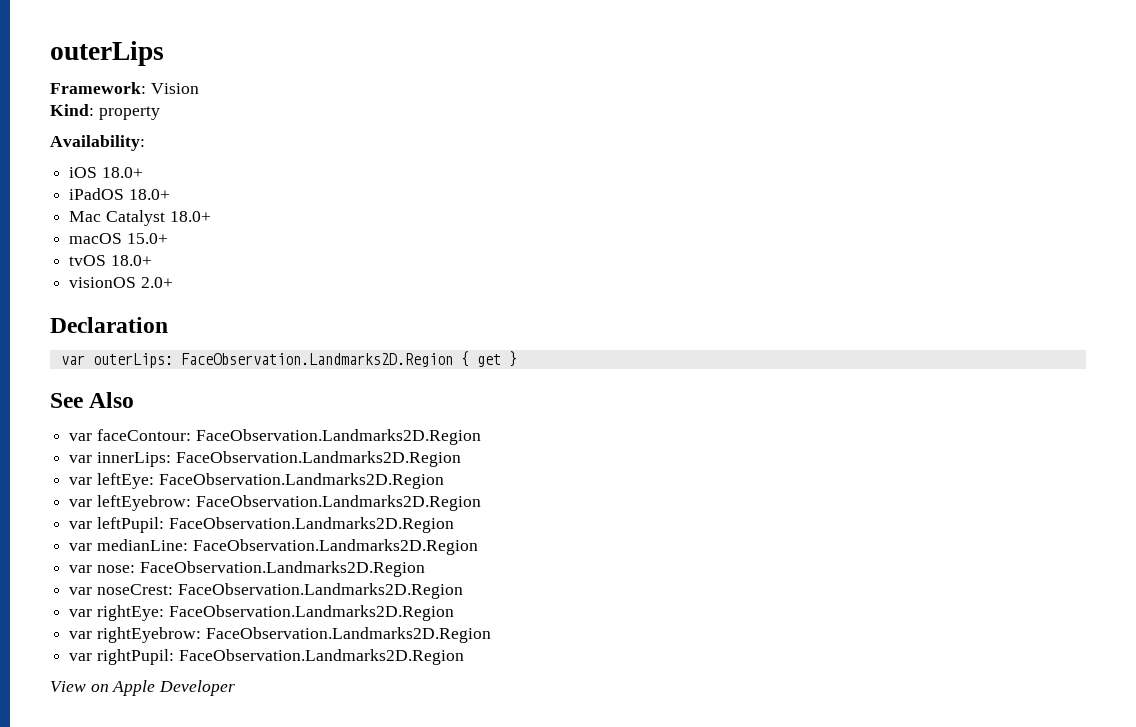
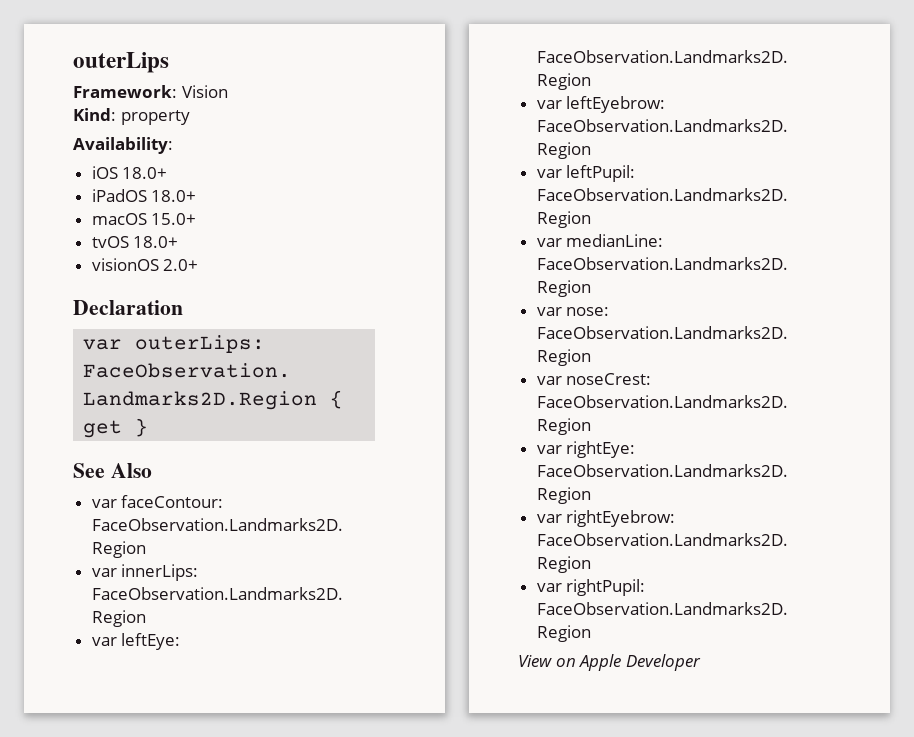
- Mac Catalyst 18.0+

